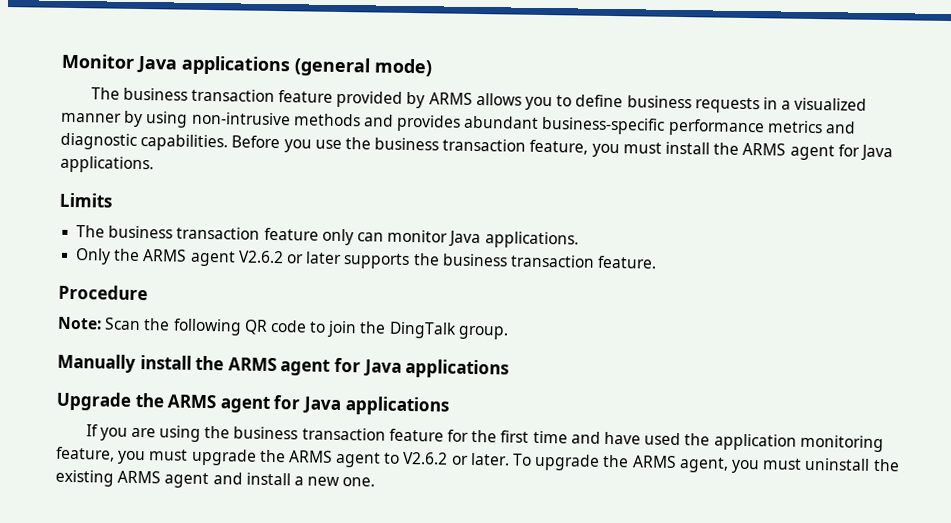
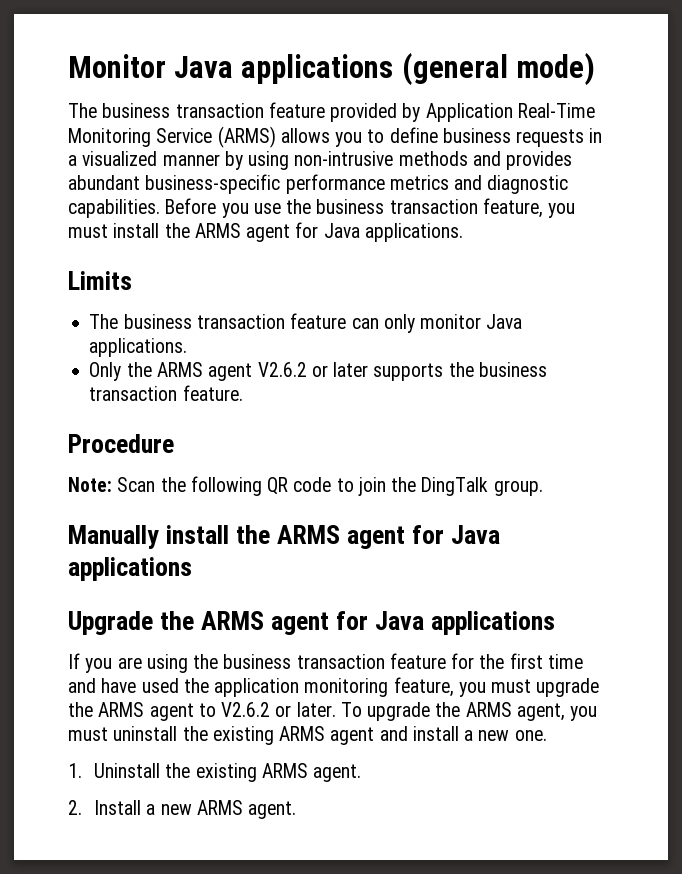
- The business transaction feature provided by ARMS allows you to define business requests in a visualized manner by using non-intrusive methods and provides abundant business-specific performance metrics and diagnostic capabilities.
+ The business transaction feature provided by Application Real-Time Monitoring Service (ARMS) allows you to define business requests in a visualized manner by using non-intrusive methods and provides abundant business-specific performance metrics and diagnostic capabilities.
- The business transaction feature only can monitor Java applications.
+ The business transaction feature can only monitor Java applications.
+ 1. Uninstall the existing ARMS agent.
+ 2. Install a new ARMS agent.

